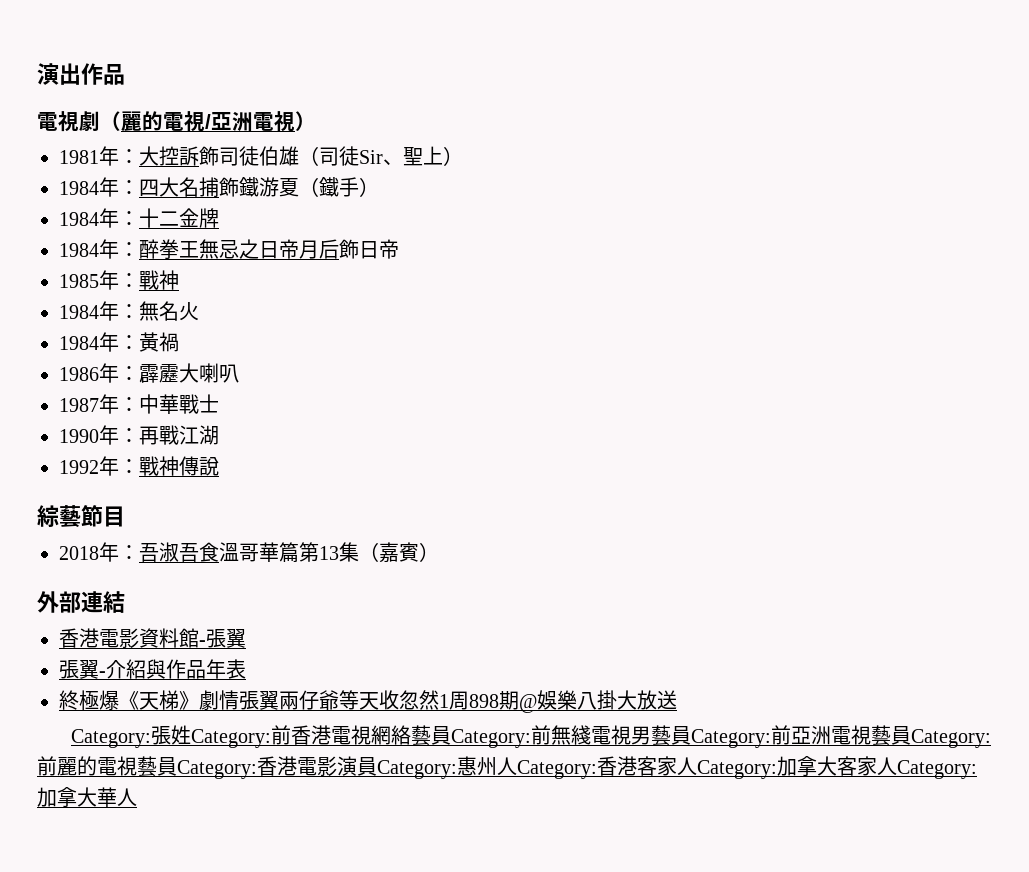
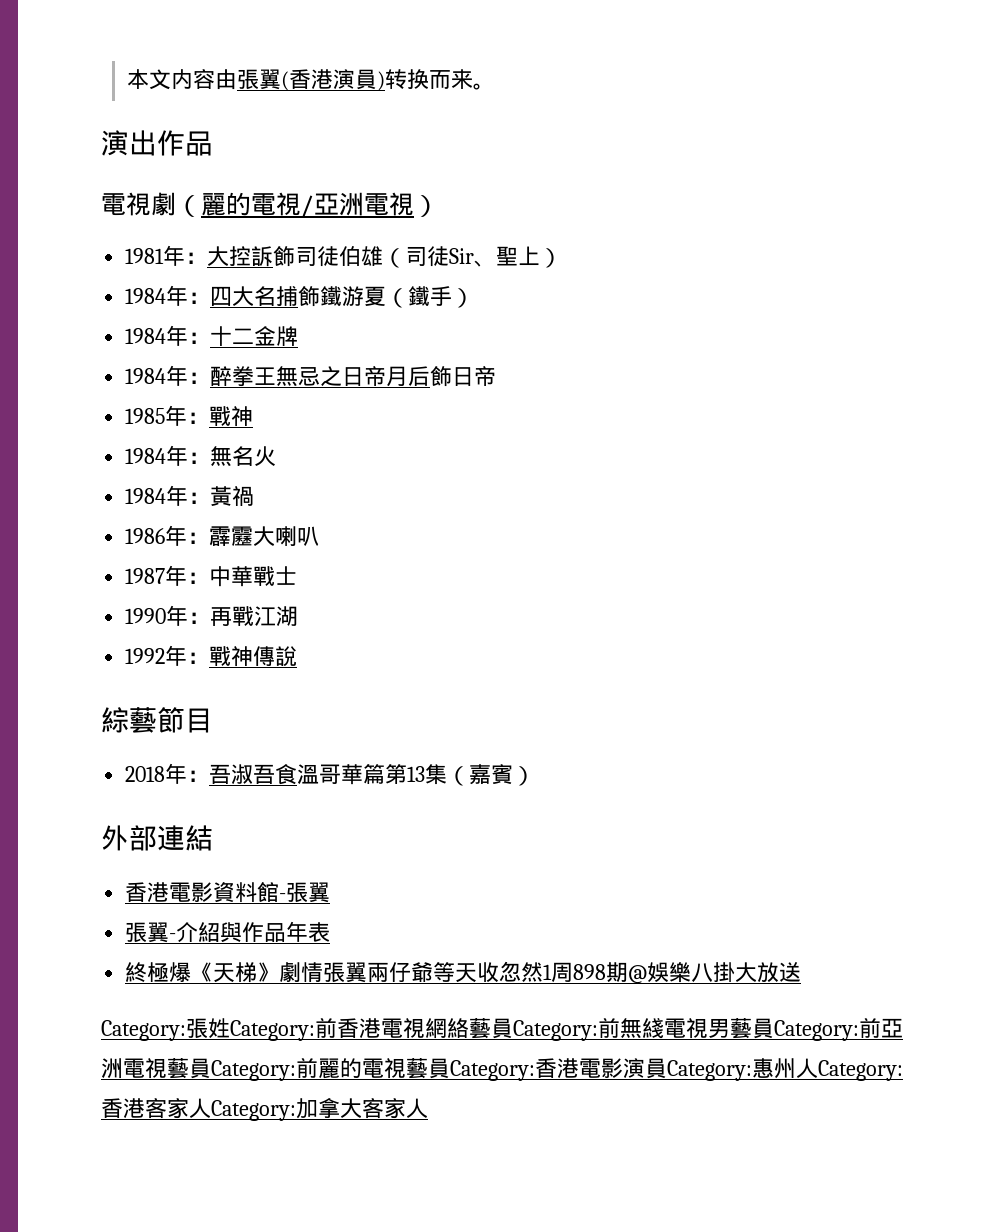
+ 本文内容由張翼(香港演員)转换而来。
- Category:張姓Category:前香港電視網絡藝員Category:前無綫電視男藝員Category:前亞洲電視藝員Category:前麗的電視藝員Category:香港電影演員Category:惠州人Category:香港客家人Category:加拿大客家人Category:加拿大華人
+ Category:張姓Category:前香港電視網絡藝員Category:前無綫電視男藝員Category:前亞洲電視藝員Category:前麗的電視藝員Category:香港電影演員Category:惠州人Category:香港客家人Category:加拿大客家人

